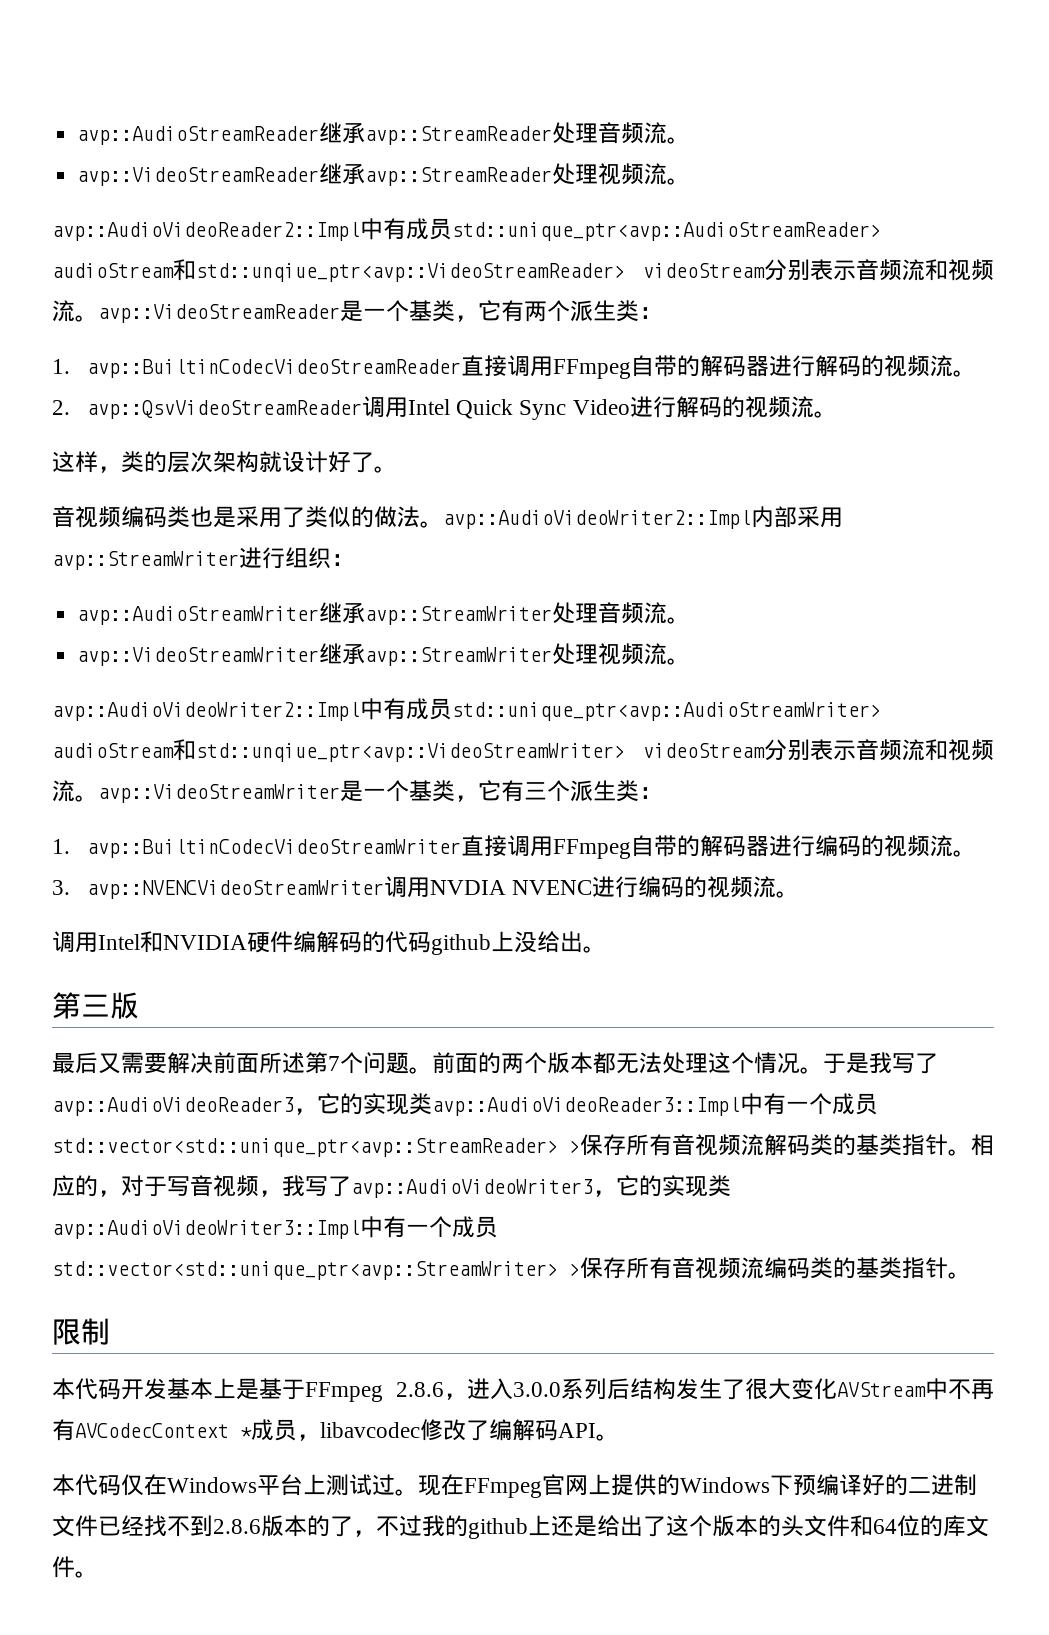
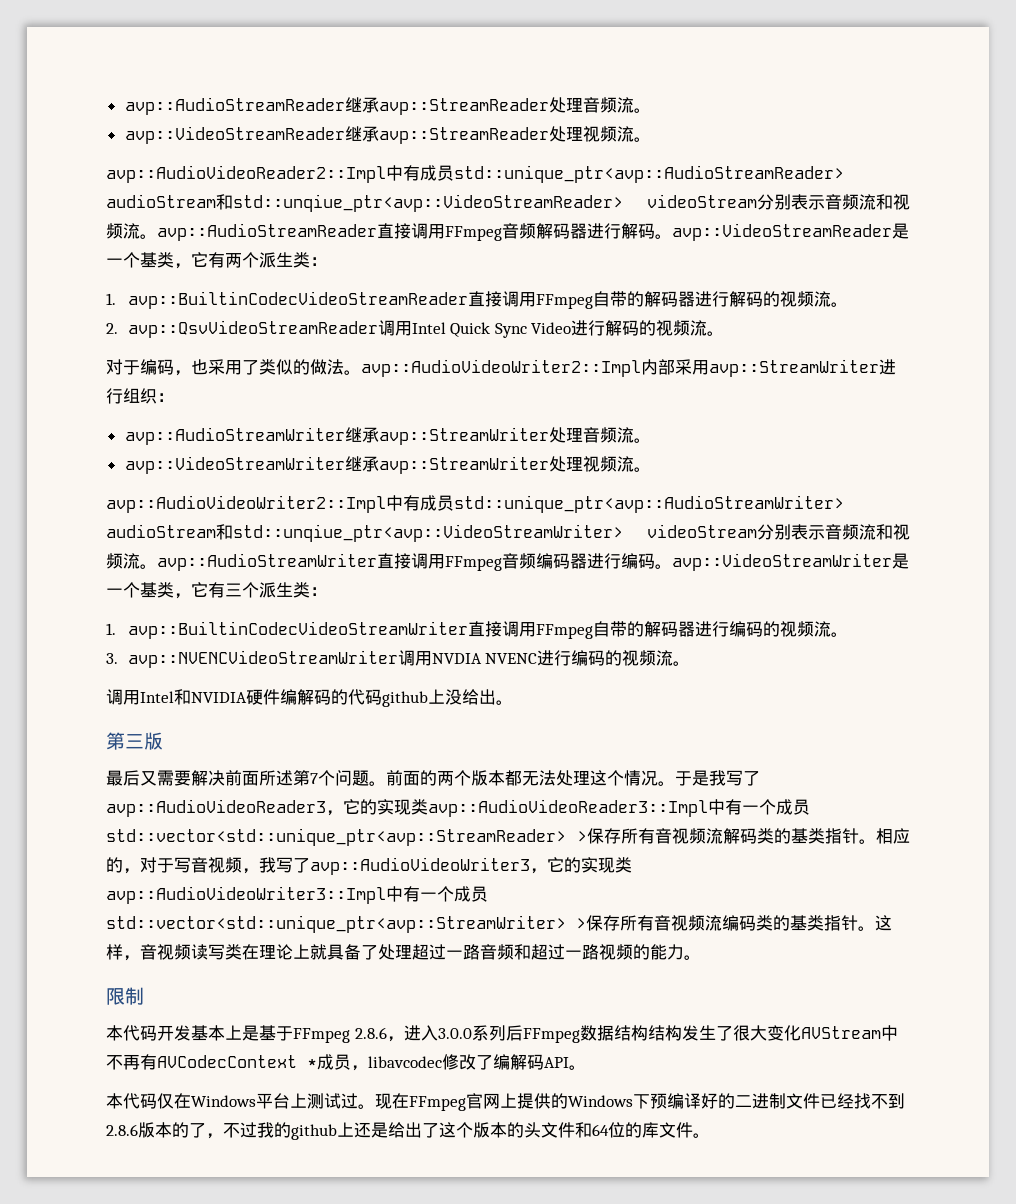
- avp::AudioVideoReader2::Impl中有成员std::unique_ptr<avp::AudioStreamReader> audioStream和std::unqiue_ptr<avp::VideoStreamReader> videoStream分别表示音频流和视频流。avp::VideoStreamReader是一个基类，它有两个派生类：
+ avp::AudioVideoReader2::Impl中有成员std::unique_ptr<avp::AudioStreamReader> audioStream和std::unqiue_ptr<avp::VideoStreamReader> videoStream分别表示音频流和视频流。avp::AudioStreamReader直接调用FFmpeg音频解码器进行解码。avp::VideoStreamReader是一个基类，它有两个派生类：
- 这样，类的层次架构就设计好了。
- 音视频编码类也是采用了类似的做法。avp::AudioVideoWriter2::Impl内部采用avp::StreamWriter进行组织：
+ 对于编码，也采用了类似的做法。avp::AudioVideoWriter2::Impl内部采用avp::StreamWriter进行组织：
- avp::AudioVideoWriter2::Impl中有成员std::unique_ptr<avp::AudioStreamWriter> audioStream和std::unqiue_ptr<avp::VideoStreamWriter> videoStream分别表示音频流和视频流。avp::VideoStreamWriter是一个基类，它有三个派生类：
+ avp::AudioVideoWriter2::Impl中有成员std::unique_ptr<avp::AudioStreamWriter> audioStream和std::unqiue_ptr<avp::VideoStreamWriter> videoStream分别表示音频流和视频流。avp::AudioStreamWriter直接调用FFmpeg音频编码器进行编码。avp::VideoStreamWriter是一个基类，它有三个派生类：
+ 这样，音视频读写类在理论上就具备了处理超过一路音频和超过一路视频的能力。
- 本代码开发基本上是基于FFmpeg 2.8.6，进入3.0.0系列后结构发生了很大变化AVStream中不再有AVCodecContext *成员，libavcodec修改了编解码API。
+ 本代码开发基本上是基于FFmpeg 2.8.6，进入3.0.0系列后FFmpeg数据结构结构发生了很大变化AVStream中不再有AVCodecContext *成员，libavcodec修改了编解码API。

